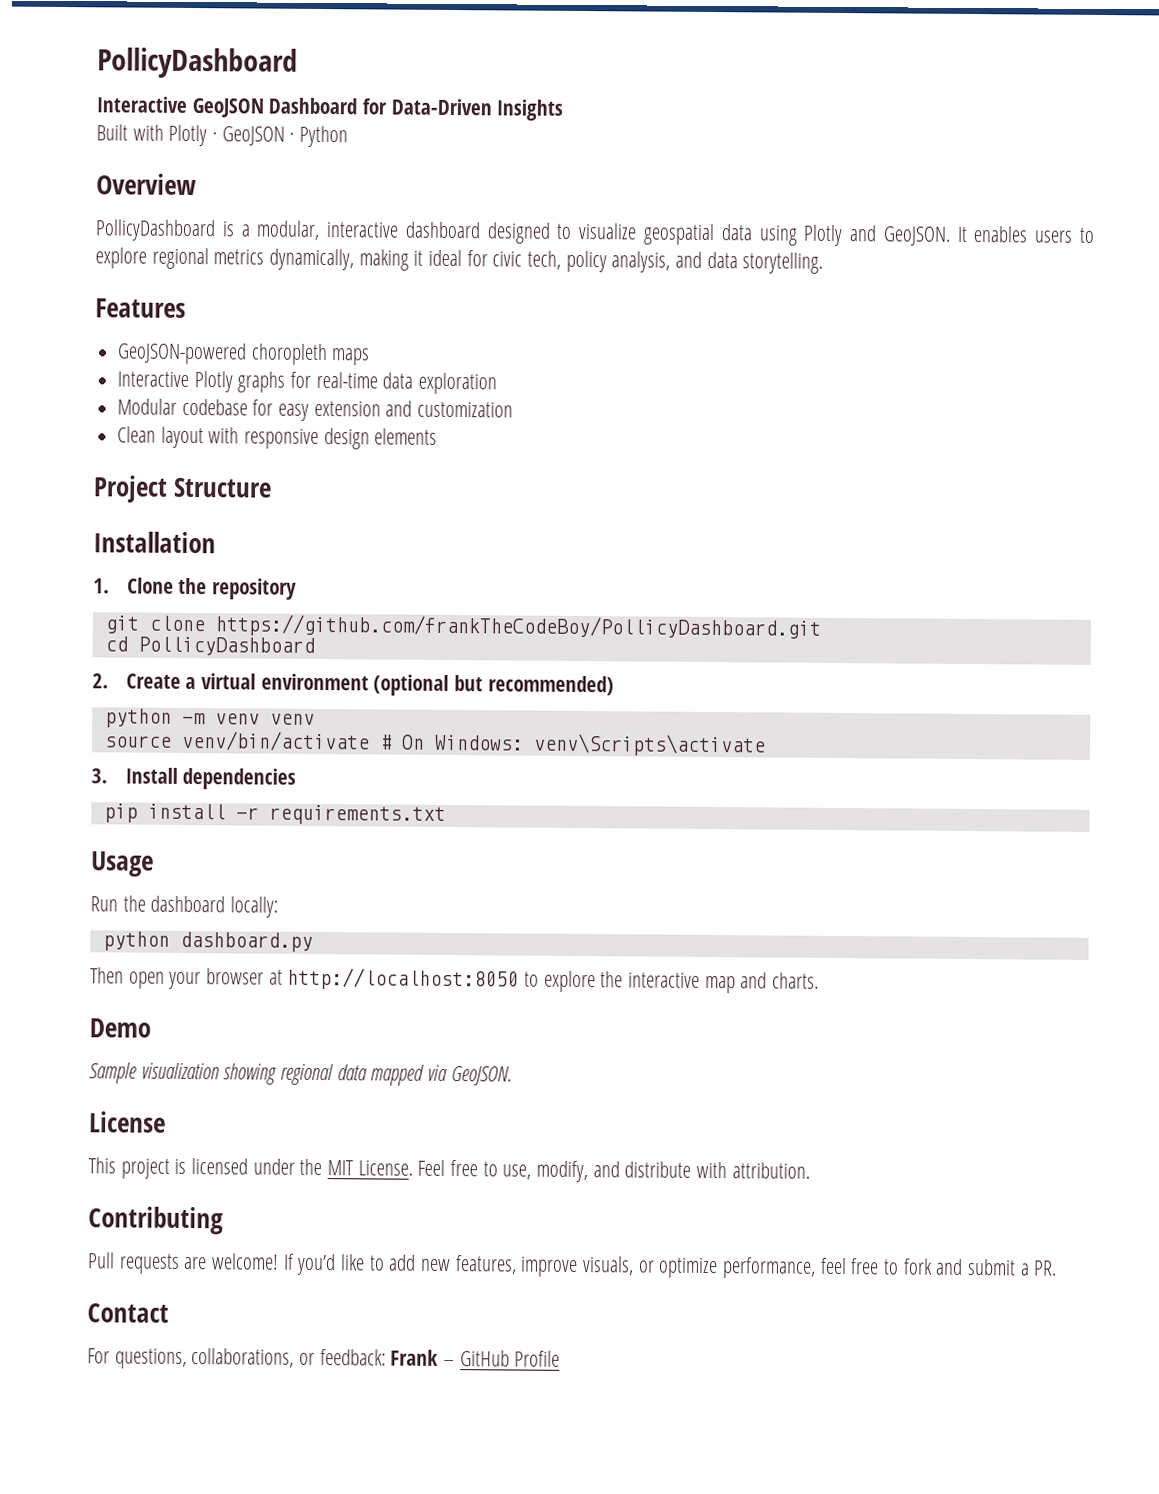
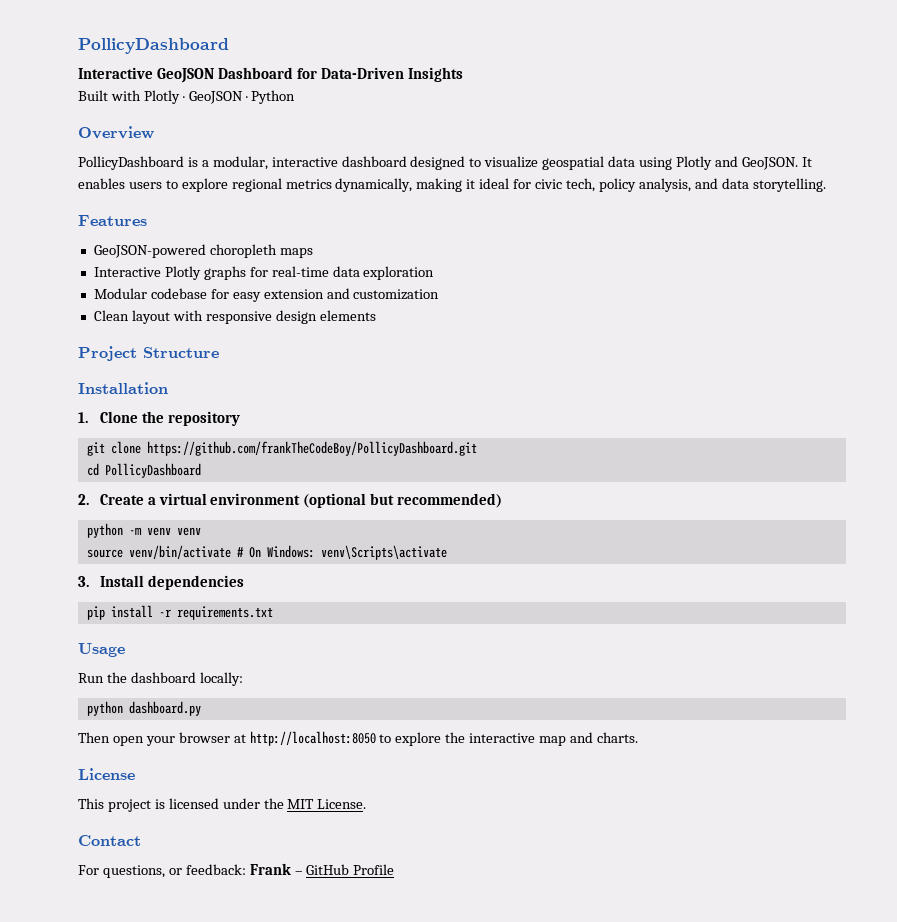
- Demo
- Sample visualization showing regional data mapped via GeoJSON.
- Feel free to use, modify, and distribute with attribution.
- Contributing
- Pull requests are welcome! If you’d like to add new features, improve visuals, or optimize performance, feel free to fork and submit a PR.
- For questions, collaborations, or feedback: Frank – GitHub Profile
+ For questions, or feedback: Frank – GitHub Profile

